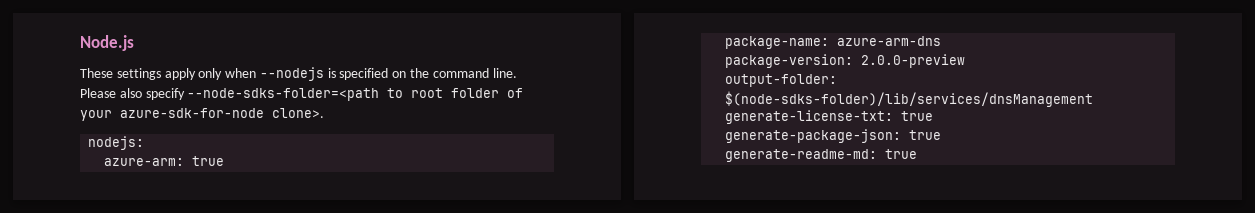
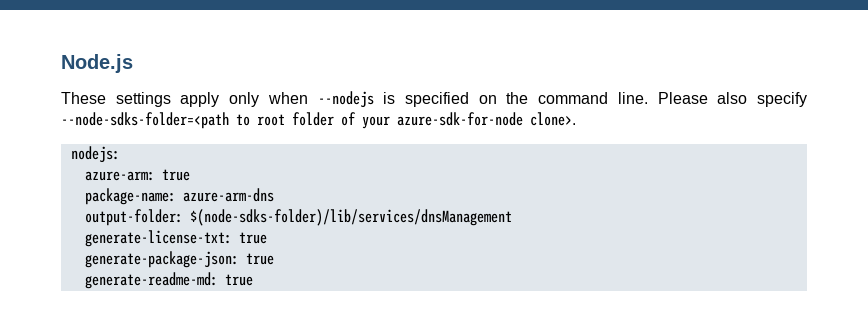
- package-version: 2.0.0-preview

